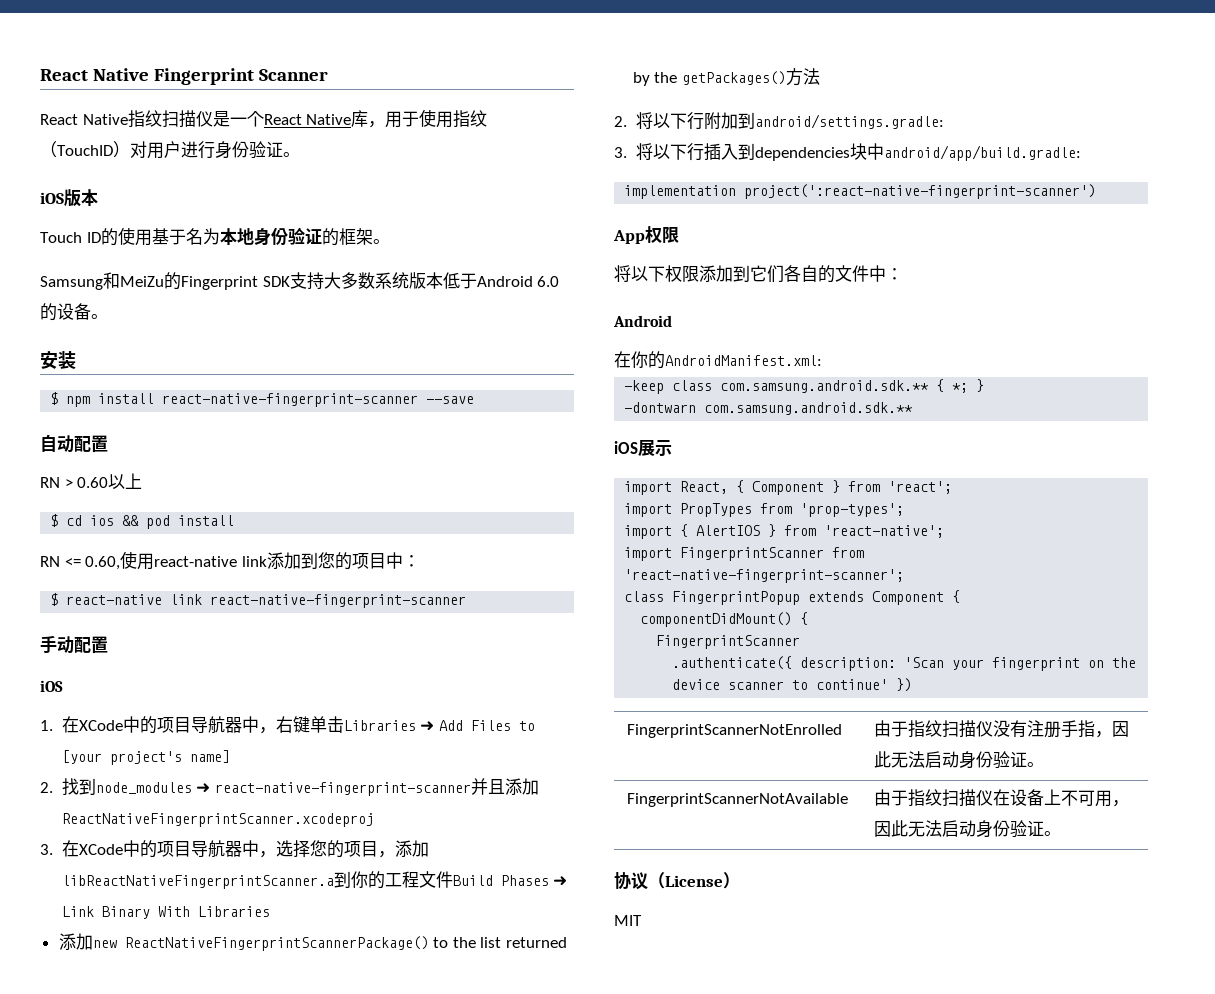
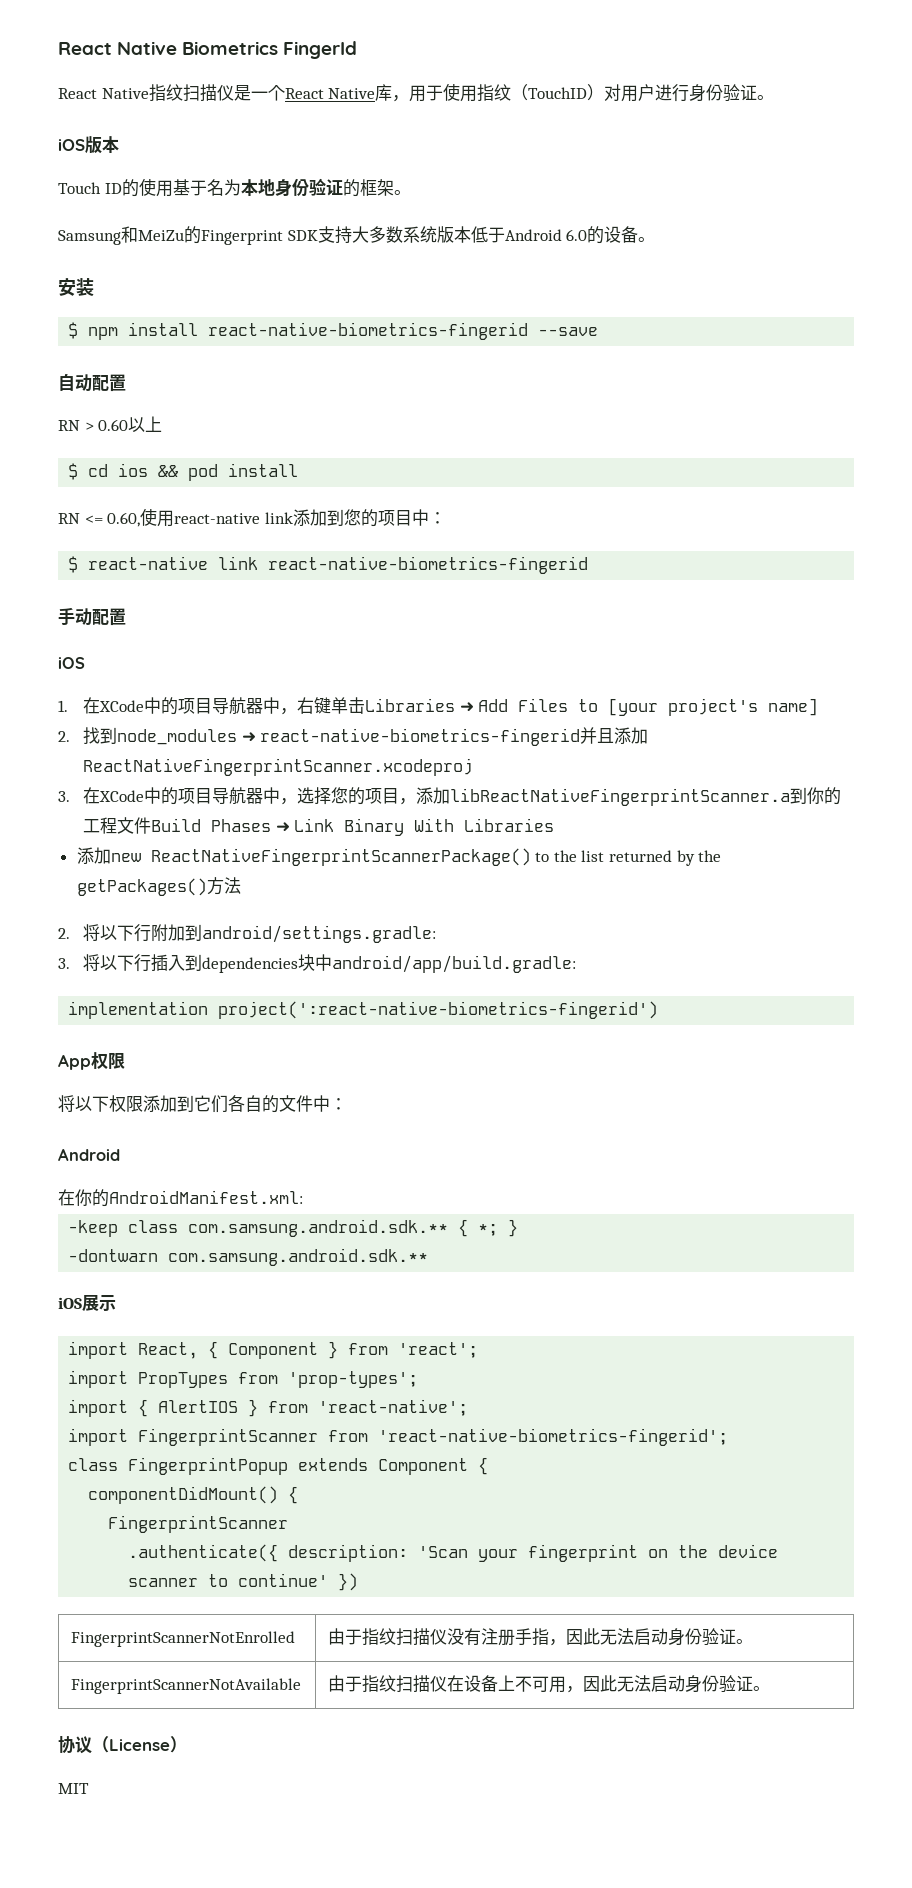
- React Native Fingerprint Scanner
+ React Native Biometrics FingerId
- $ npm install react-native-fingerprint-scanner --save
+ $ npm install react-native-biometrics-fingerid --save
- $ react-native link react-native-fingerprint-scanner
+ $ react-native link react-native-biometrics-fingerid
- 2.找到node_modules ➜ react-native-fingerprint-scanner并且添加ReactNativeFingerprintScanner.xcodeproj
+ 2.找到node_modules ➜ react-native-biometrics-fingerid并且添加ReactNativeFingerprintScanner.xcodeproj
- implementation project(':react-native-fingerprint-scanner')
+ implementation project(':react-native-biometrics-fingerid')
- import FingerprintScanner from 'react-native-fingerprint-scanner';
+ import FingerprintScanner from 'react-native-biometrics-fingerid';

